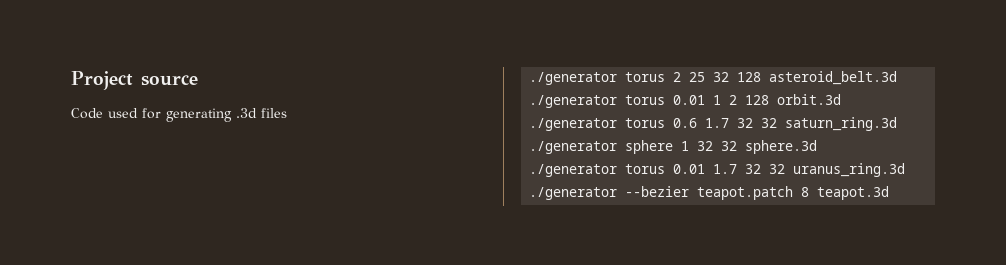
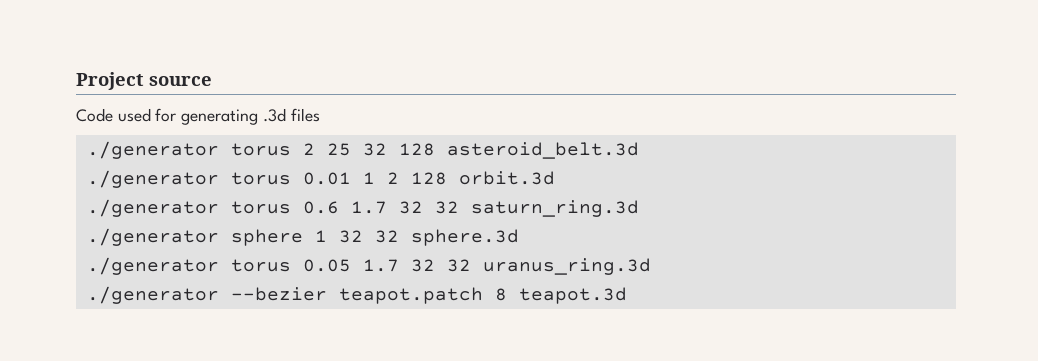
- ./generator torus 0.01 1.7 32 32 uranus_ring.3d
+ ./generator torus 0.05 1.7 32 32 uranus_ring.3d

